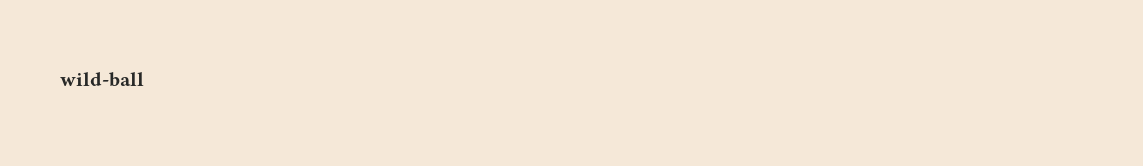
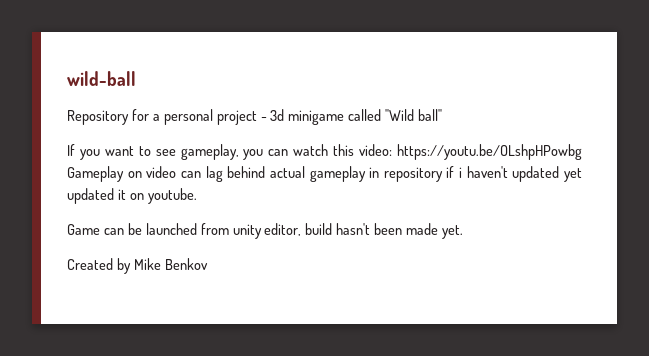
+ Repository for a personal project - 3d minigame called "Wild ball"
+ If you want to see gameplay, you can watch this video: https://youtu.be/OLshpHPowbg Gameplay on video can lag behind actual gameplay in repository if i haven't updated yet updated it on youtube.
+ Game can be launched from unity editor, build hasn't been made yet.
+ Created by Mike Benkov

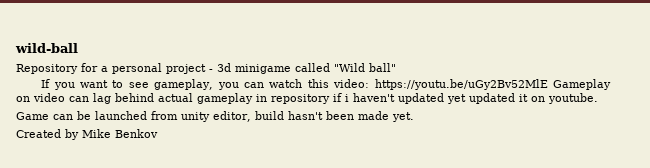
- If you want to see gameplay, you can watch this video: https://youtu.be/OLshpHPowbg Gameplay on video can lag behind actual gameplay in repository if i haven't updated yet updated it on youtube.
+ If you want to see gameplay, you can watch this video: https://youtu.be/uGy2Bv52MlE Gameplay on video can lag behind actual gameplay in repository if i haven't updated yet updated it on youtube.

